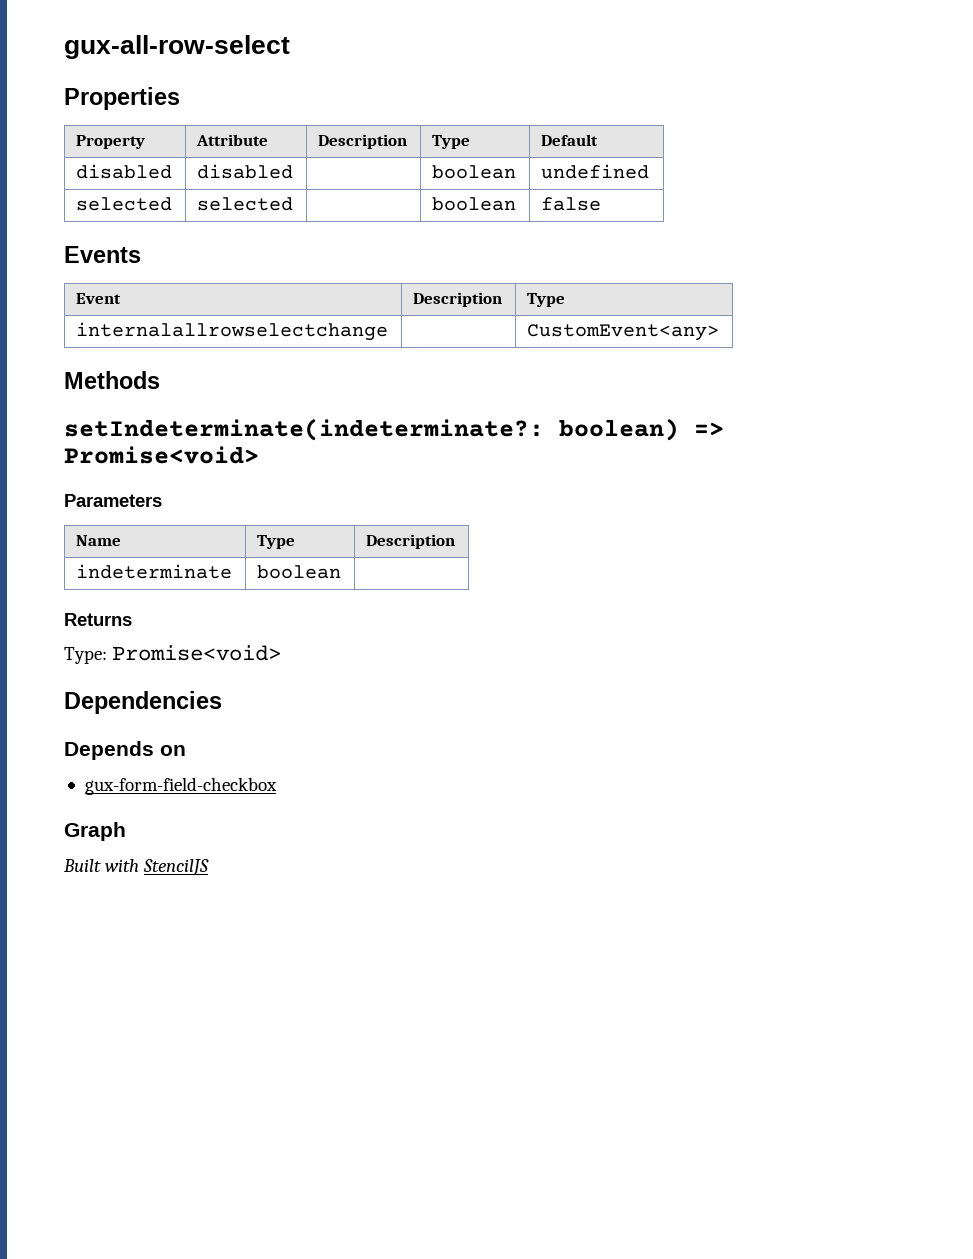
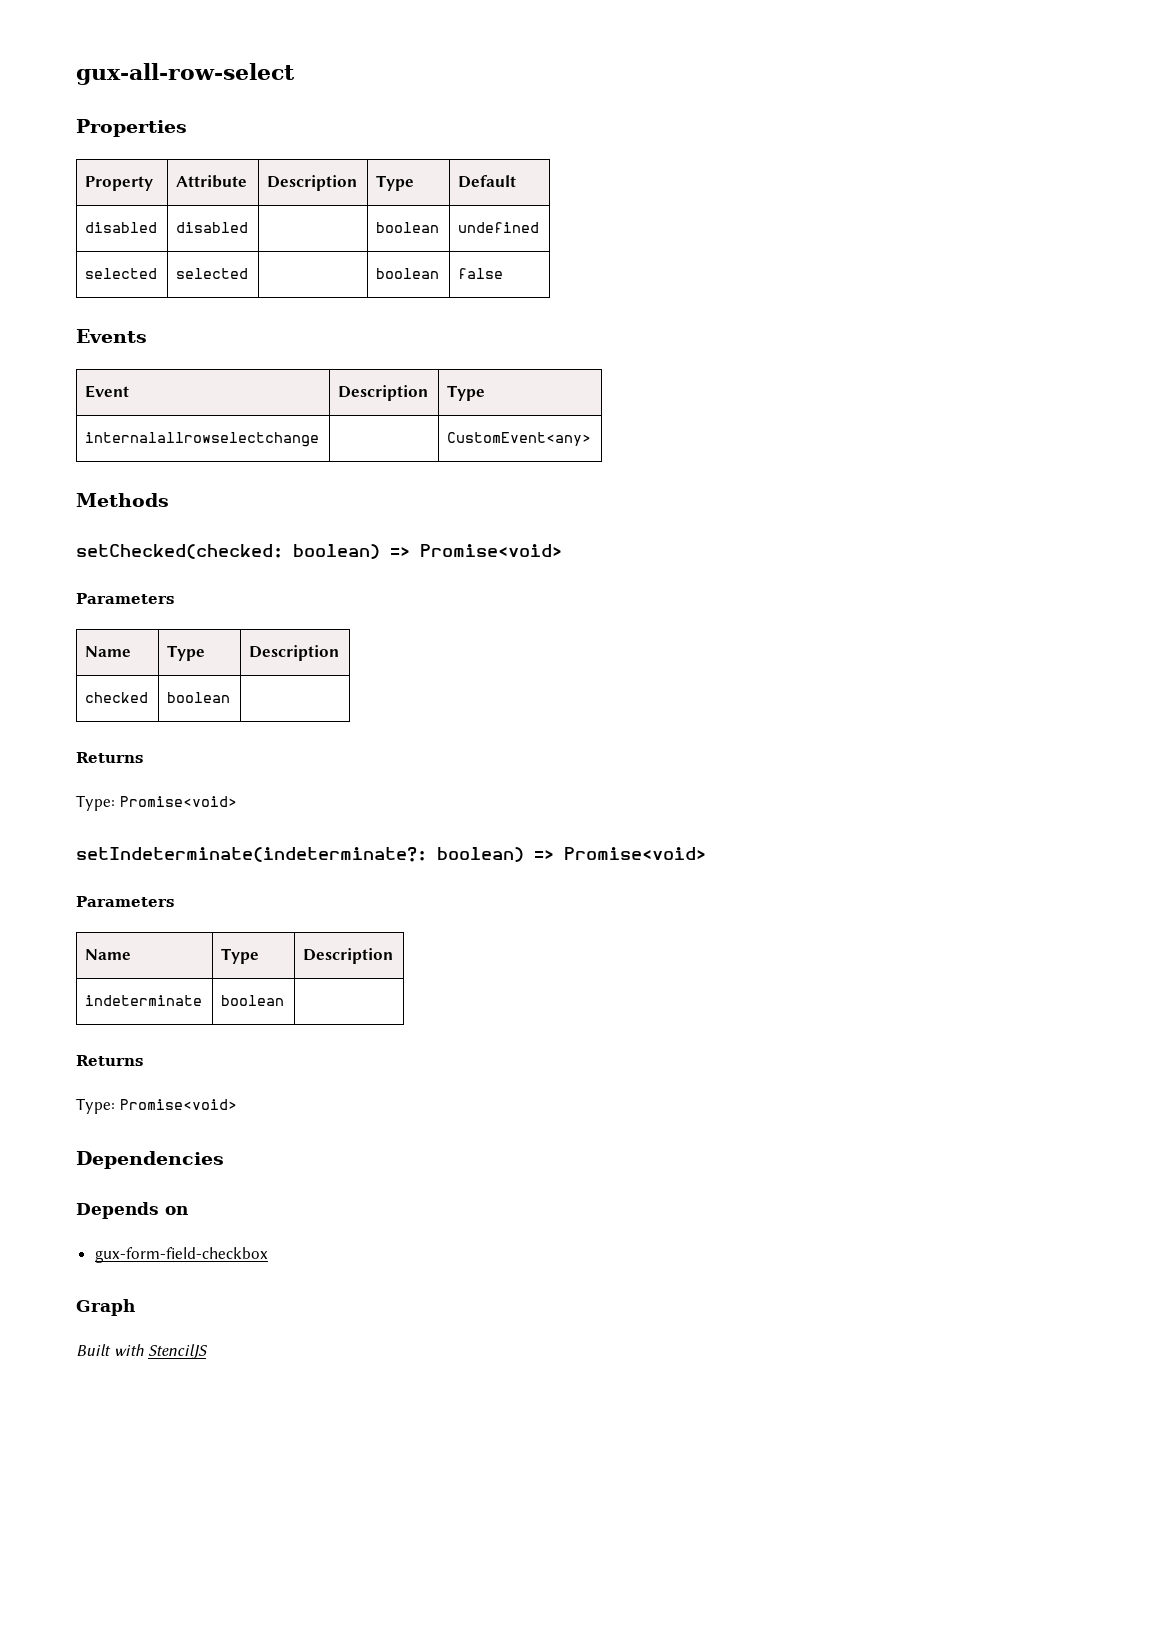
+ setChecked(checked: boolean) => Promise<void>
+ Parameters
+ Name | Type | Description
+ checked | boolean |
+ Returns
+ Type: Promise<void>

